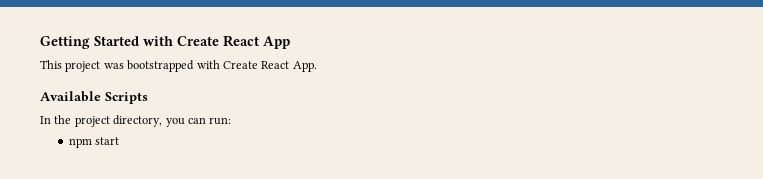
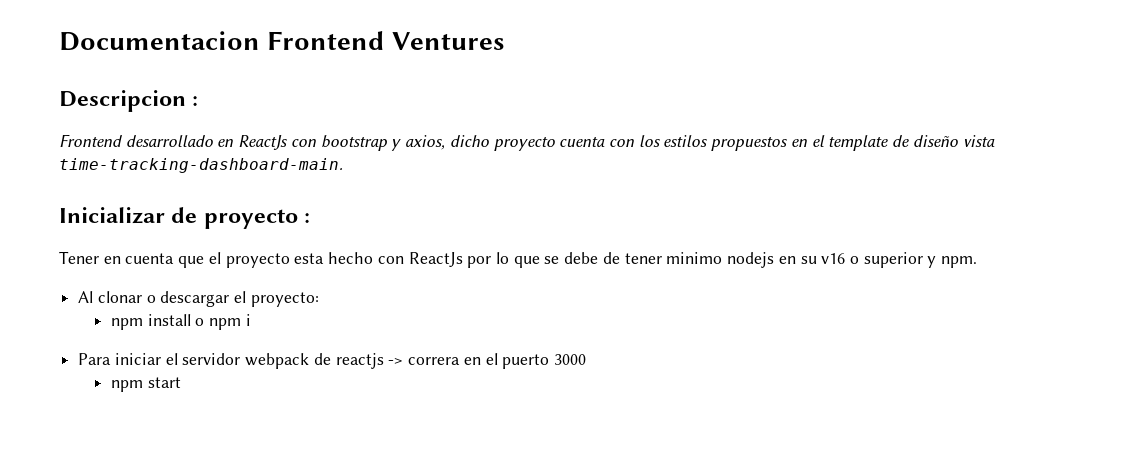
- Getting Started with Create React App
- This project was bootstrapped with Create React App.
- Available Scripts
- In the project directory, you can run:
+ Documentacion Frontend Ventures
+ Descripcion :
+ Frontend desarrollado en ReactJs con bootstrap y axios, dicho proyecto cuenta con los estilos propuestos en el template de diseño vista time-tracking-dashboard-main.
+ Inicializar de proyecto :
+ Tener en cuenta que el proyecto esta hecho con ReactJs por lo que se debe de tener minimo nodejs en su v16 o superior y npm.
+ Al clonar o descargar el proyecto:
+ npm install o npm i
+ Para iniciar el servidor webpack de reactjs -> correra en el puerto 3000

